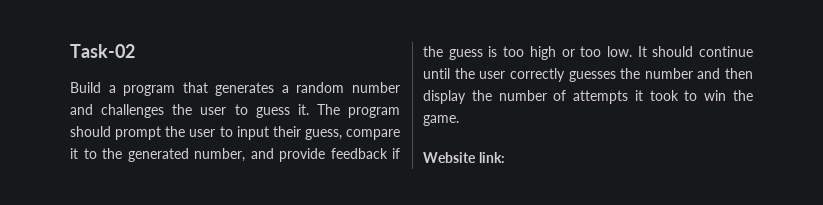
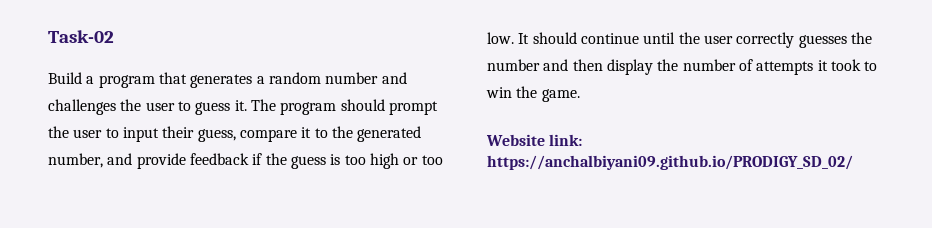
- Website link:
+ Website link: https://anchalbiyani09.github.io/PRODIGY_SD_02/

